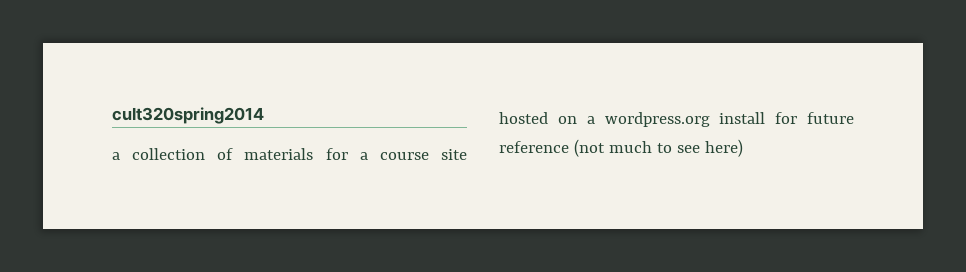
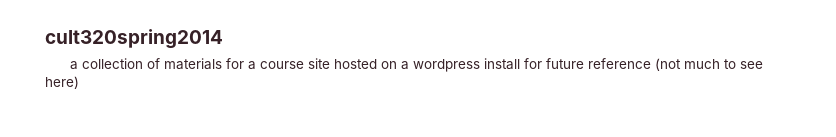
- a collection of materials for a course site hosted on a wordpress.org install for future reference (not much to see here)
+ a collection of materials for a course site hosted on a wordpress install for future reference (not much to see here)

